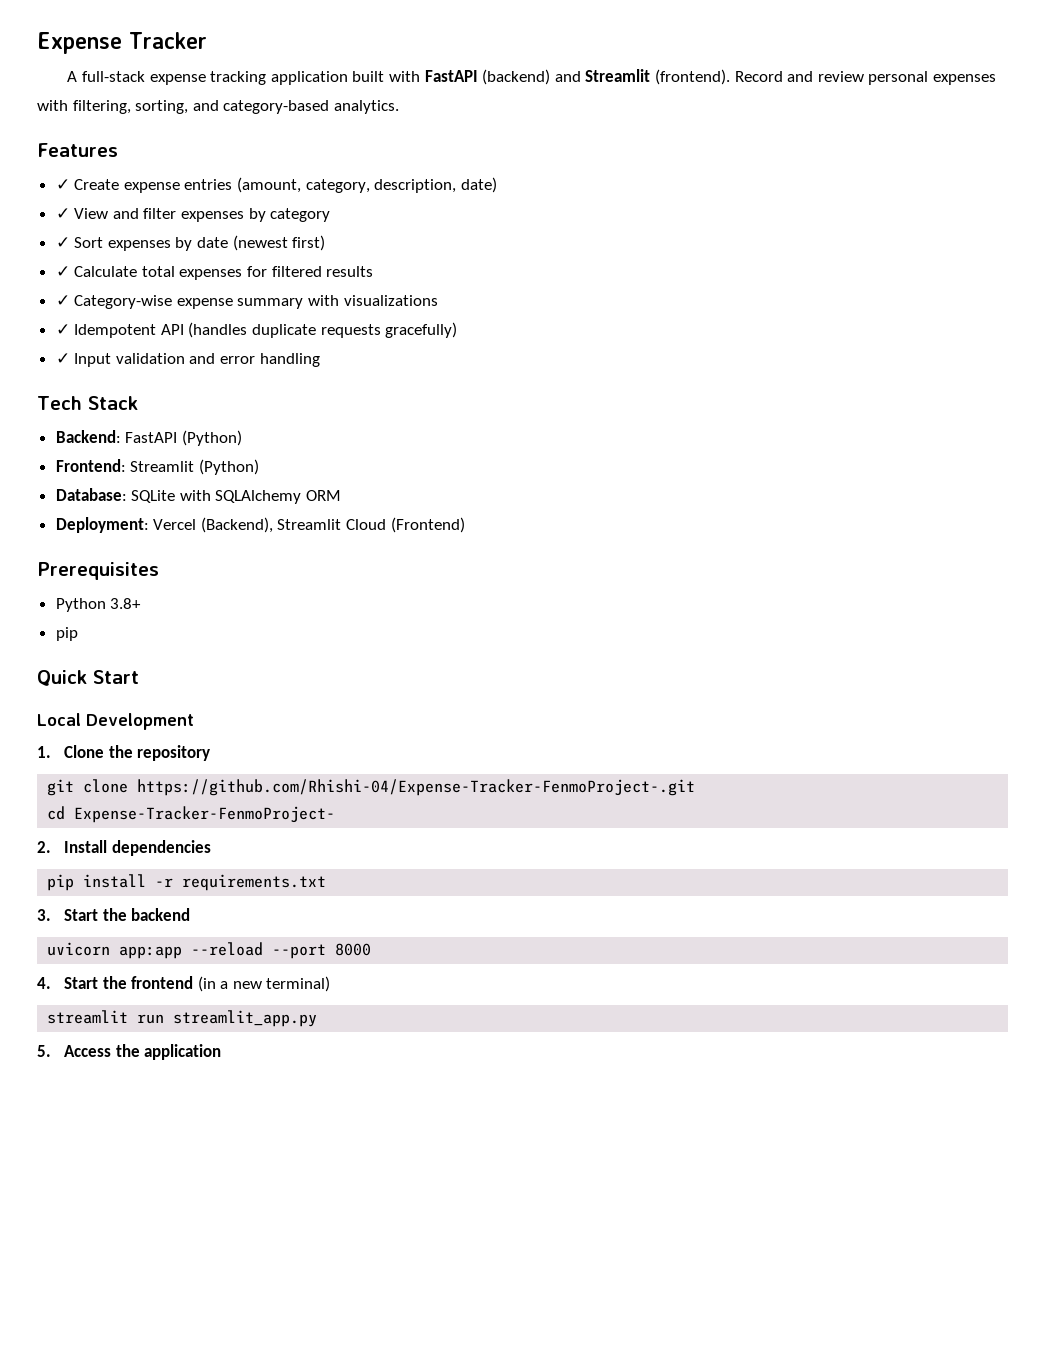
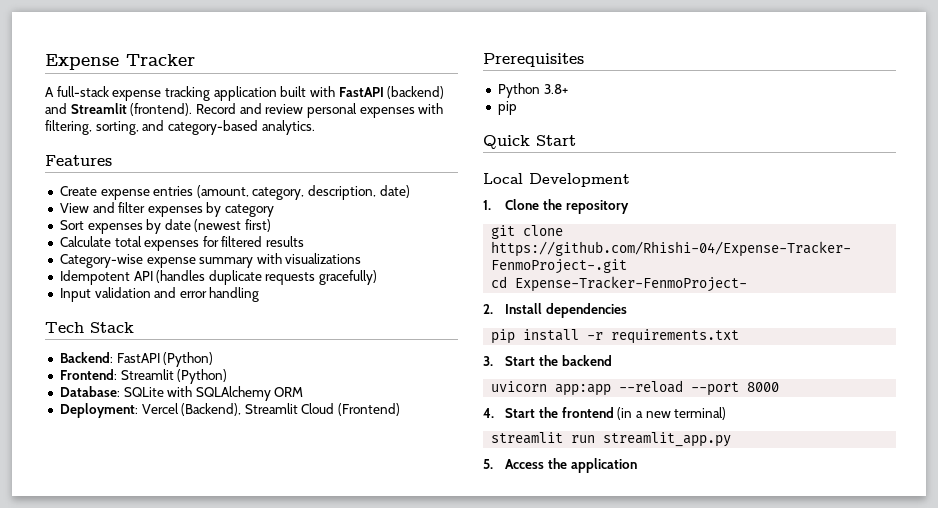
- ✓ Create expense entries (amount, category, description, date)
+ Create expense entries (amount, category, description, date)
- ✓ View and filter expenses by category
+ View and filter expenses by category
- ✓ Sort expenses by date (newest first)
+ Sort expenses by date (newest first)
- ✓ Calculate total expenses for filtered results
+ Calculate total expenses for filtered results
- ✓ Category-wise expense summary with visualizations
+ Category-wise expense summary with visualizations
- ✓ Idempotent API (handles duplicate requests gracefully)
+ Idempotent API (handles duplicate requests gracefully)
- ✓ Input validation and error handling
+ Input validation and error handling

